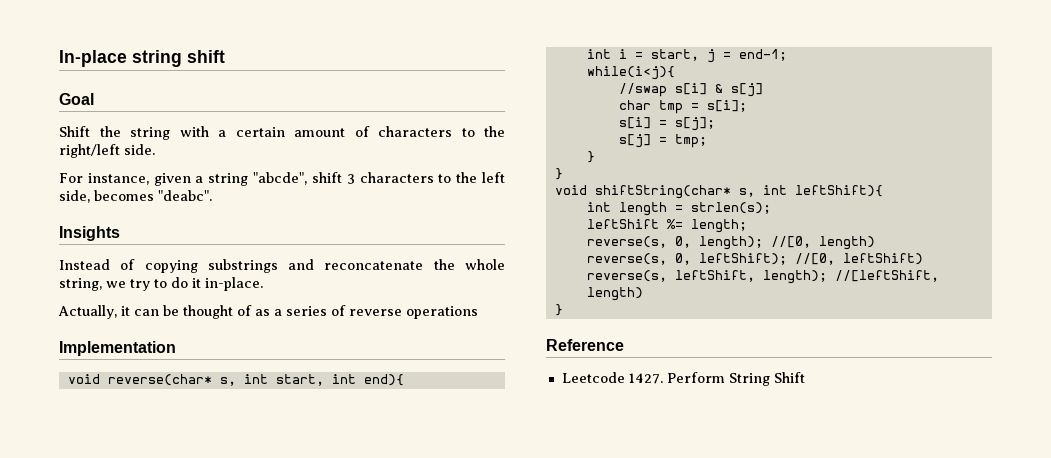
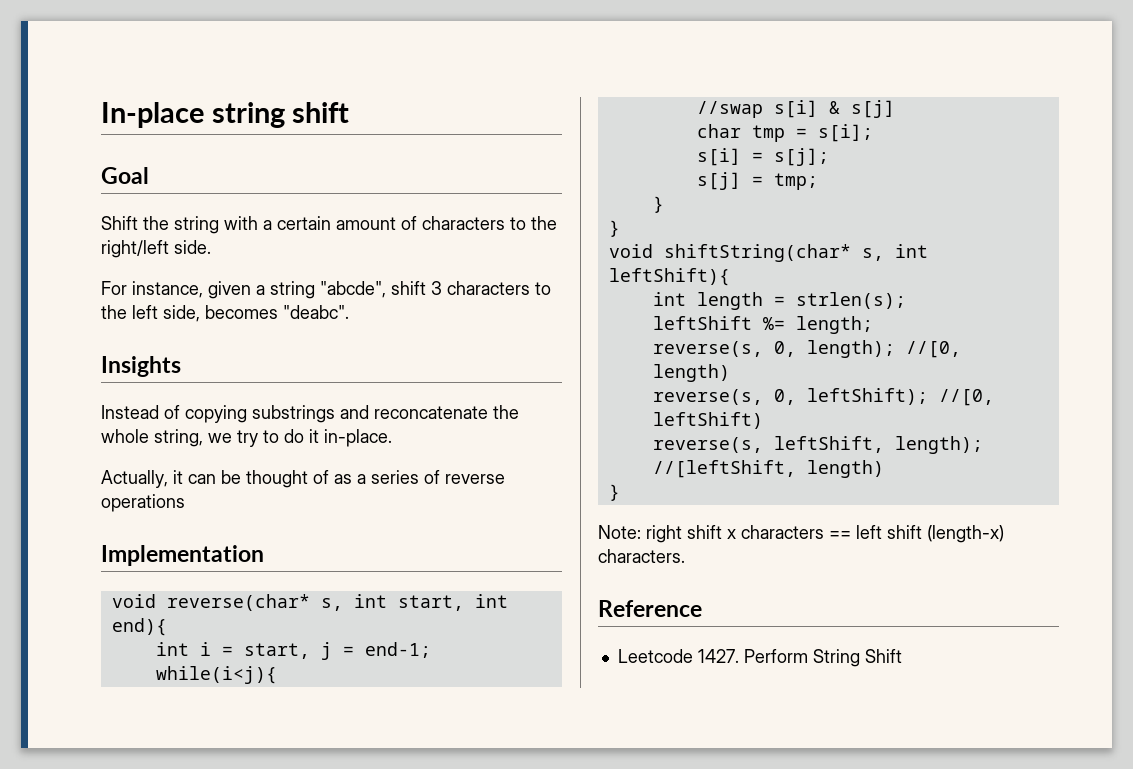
+ Note: right shift x characters == left shift (length-x) characters.

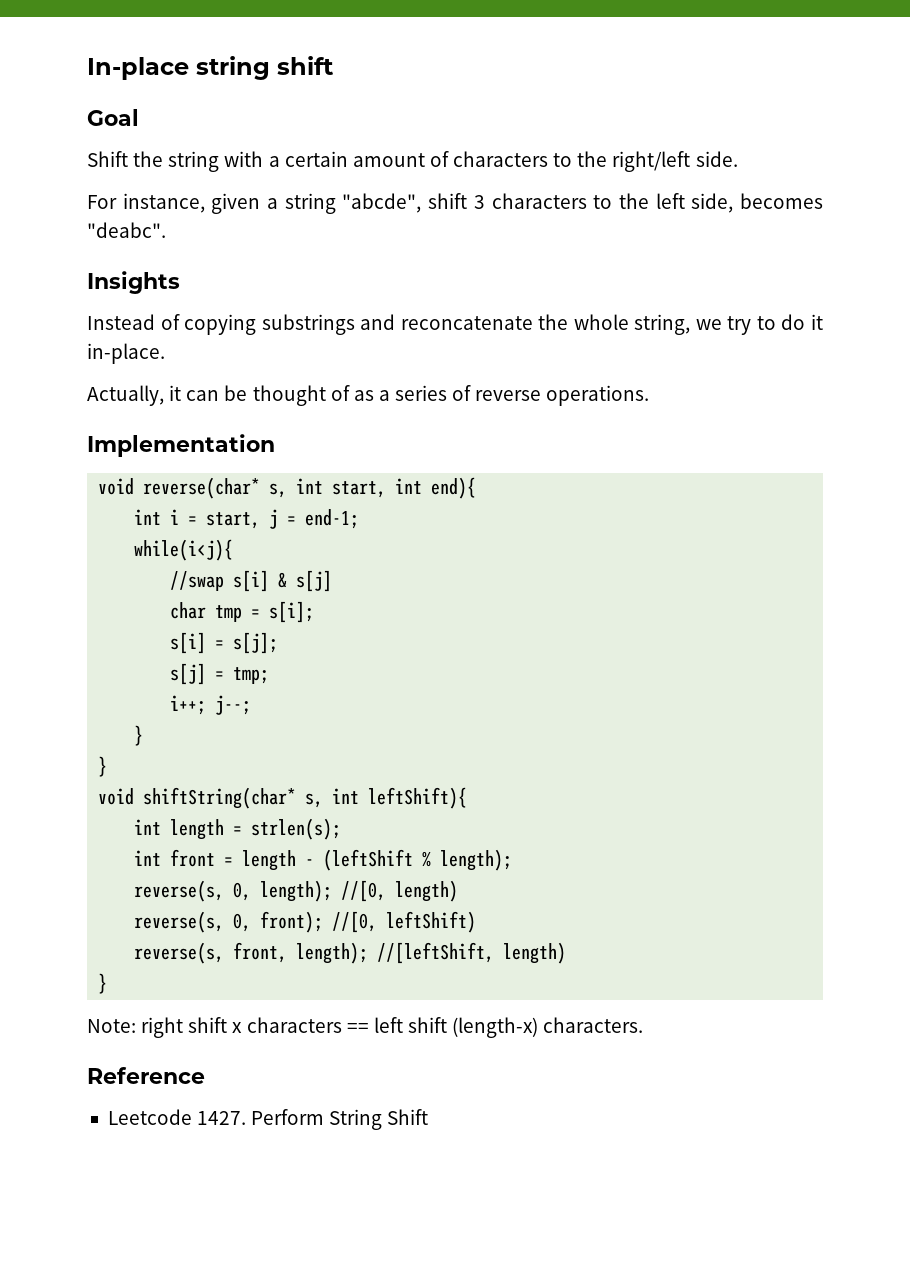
- Actually, it can be thought of as a series of reverse operations
+ Actually, it can be thought of as a series of reverse operations.
+ i++; j--;
- leftShift %= length;
+ int front = length - (leftShift % length);
- reverse(s, 0, leftShift); //[0, leftShift)
+ reverse(s, 0, front); //[0, leftShift)
- reverse(s, leftShift, length); //[leftShift, length)
+ reverse(s, front, length); //[leftShift, length)

